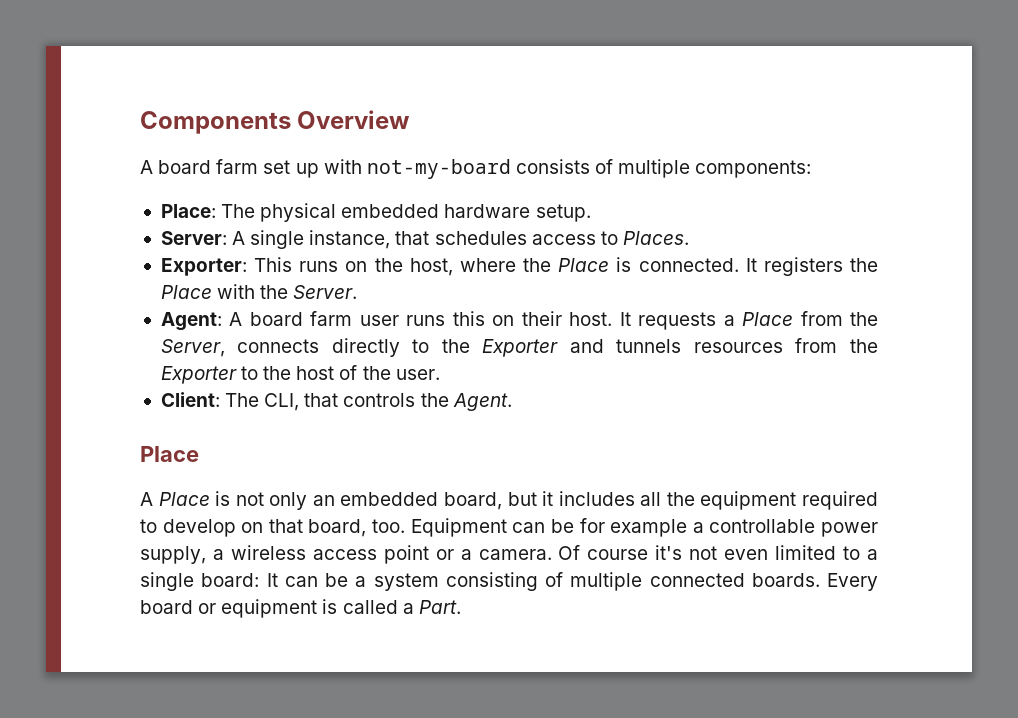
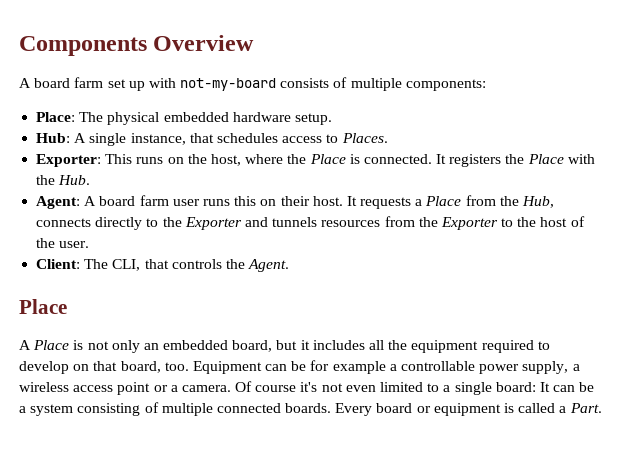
- Server: A single instance, that schedules access to Places.
+ Hub: A single instance, that schedules access to Places.
- It registers the Place with the Server.
+ It registers the Place with the Hub.
- It requests a Place from the Server, connects directly to the Exporter and tunnels resources from the Exporter to the host of the user.
+ It requests a Place from the Hub, connects directly to the Exporter and tunnels resources from the Exporter to the host of the user.

